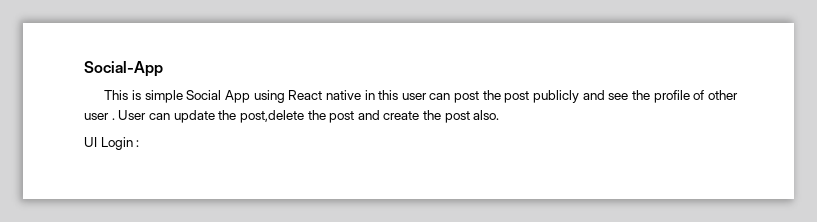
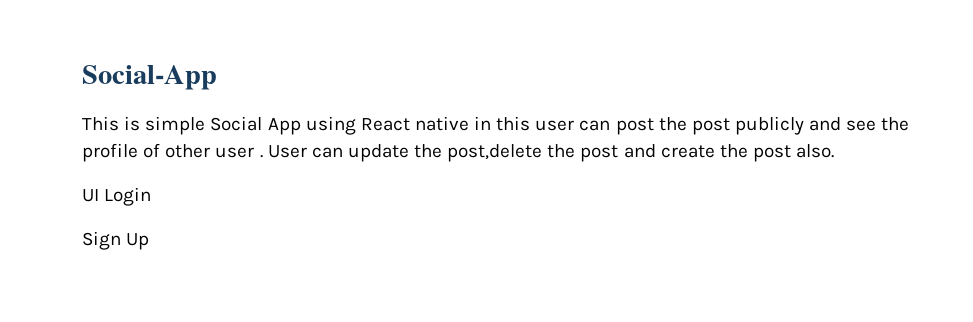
- UI Login :
+ UI Login
+ Sign Up

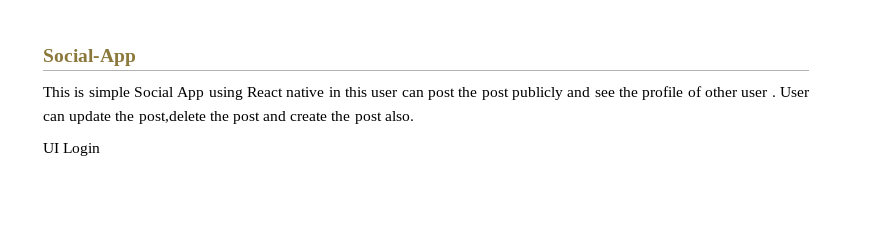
- Sign Up

